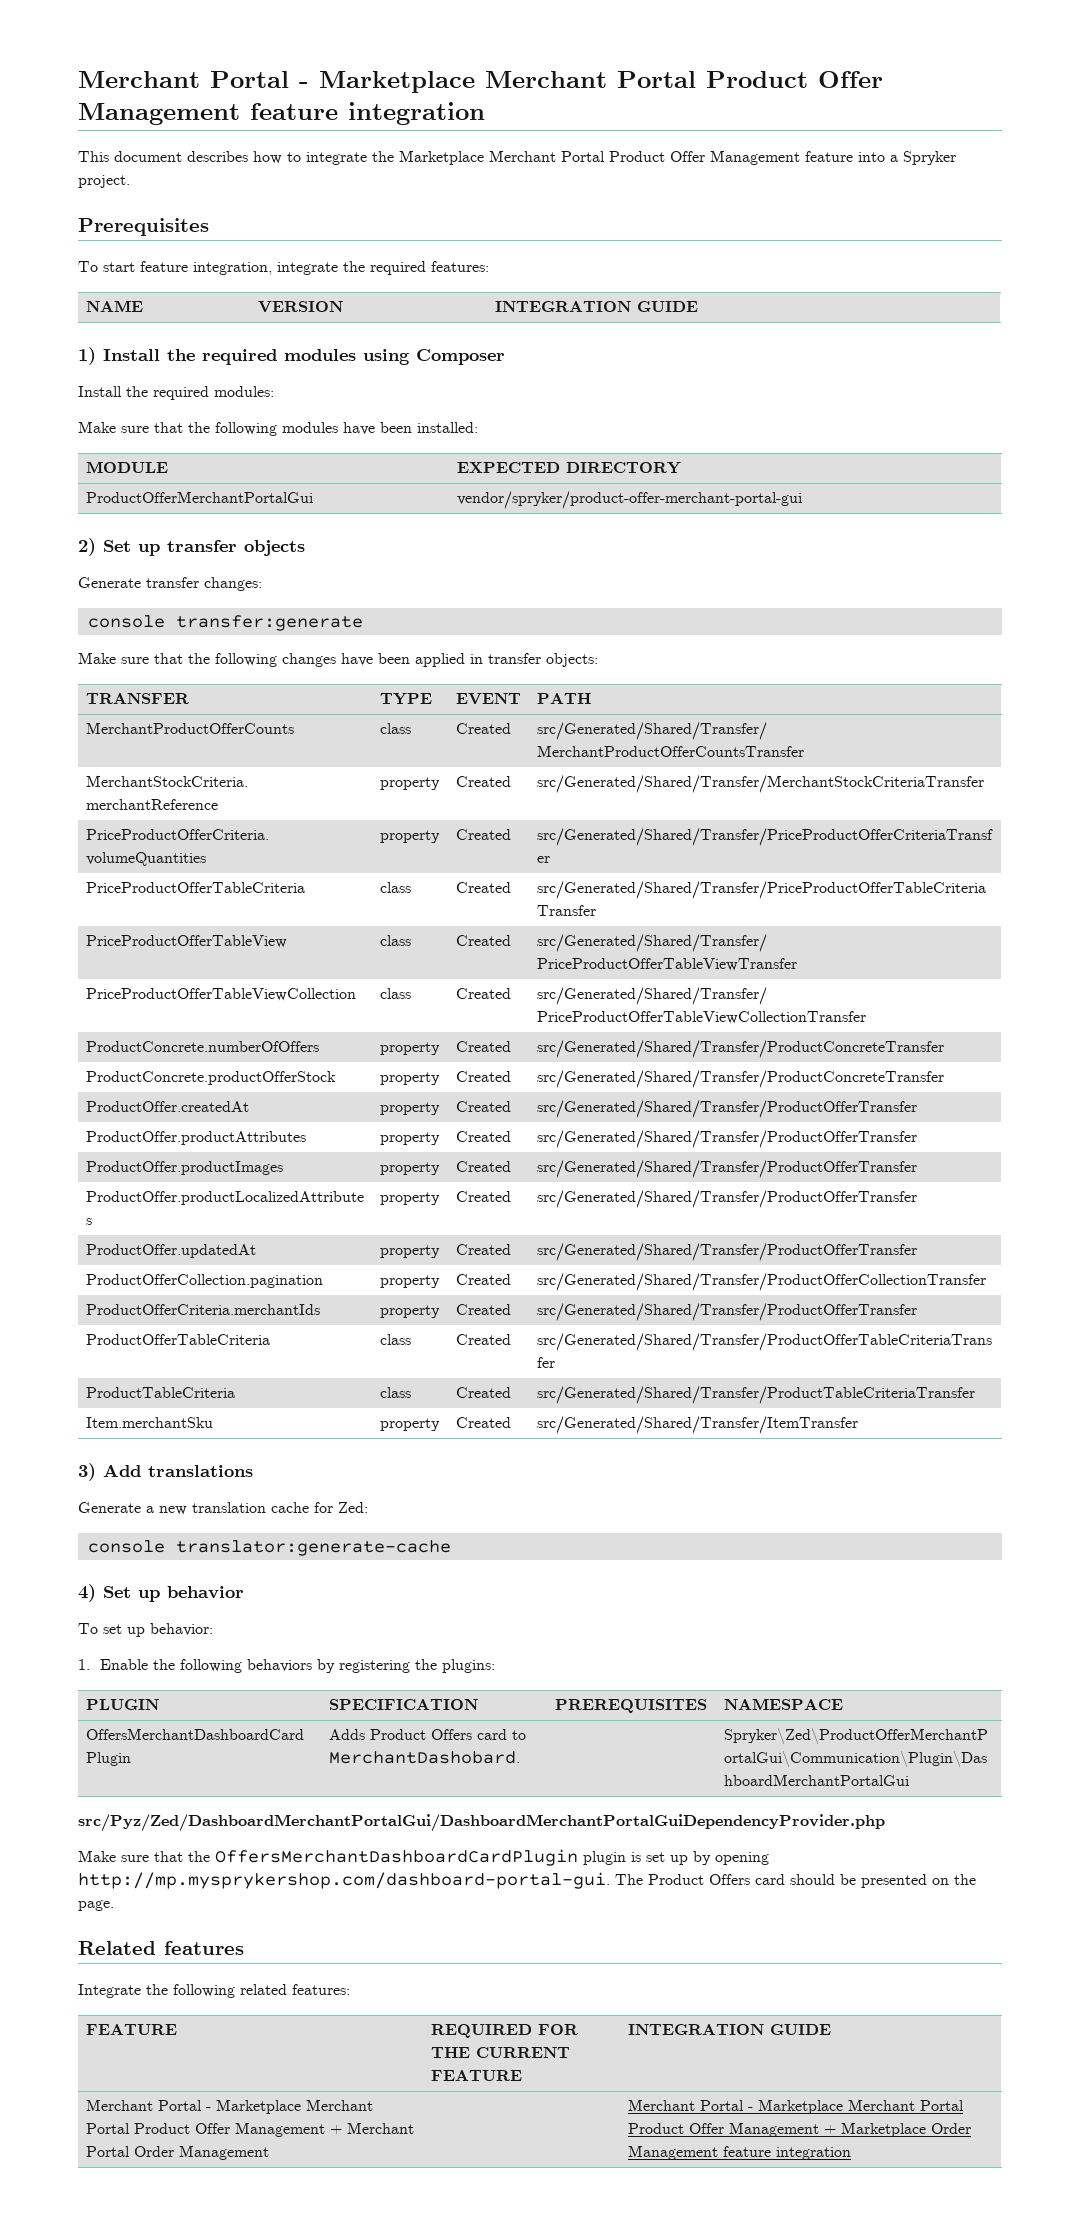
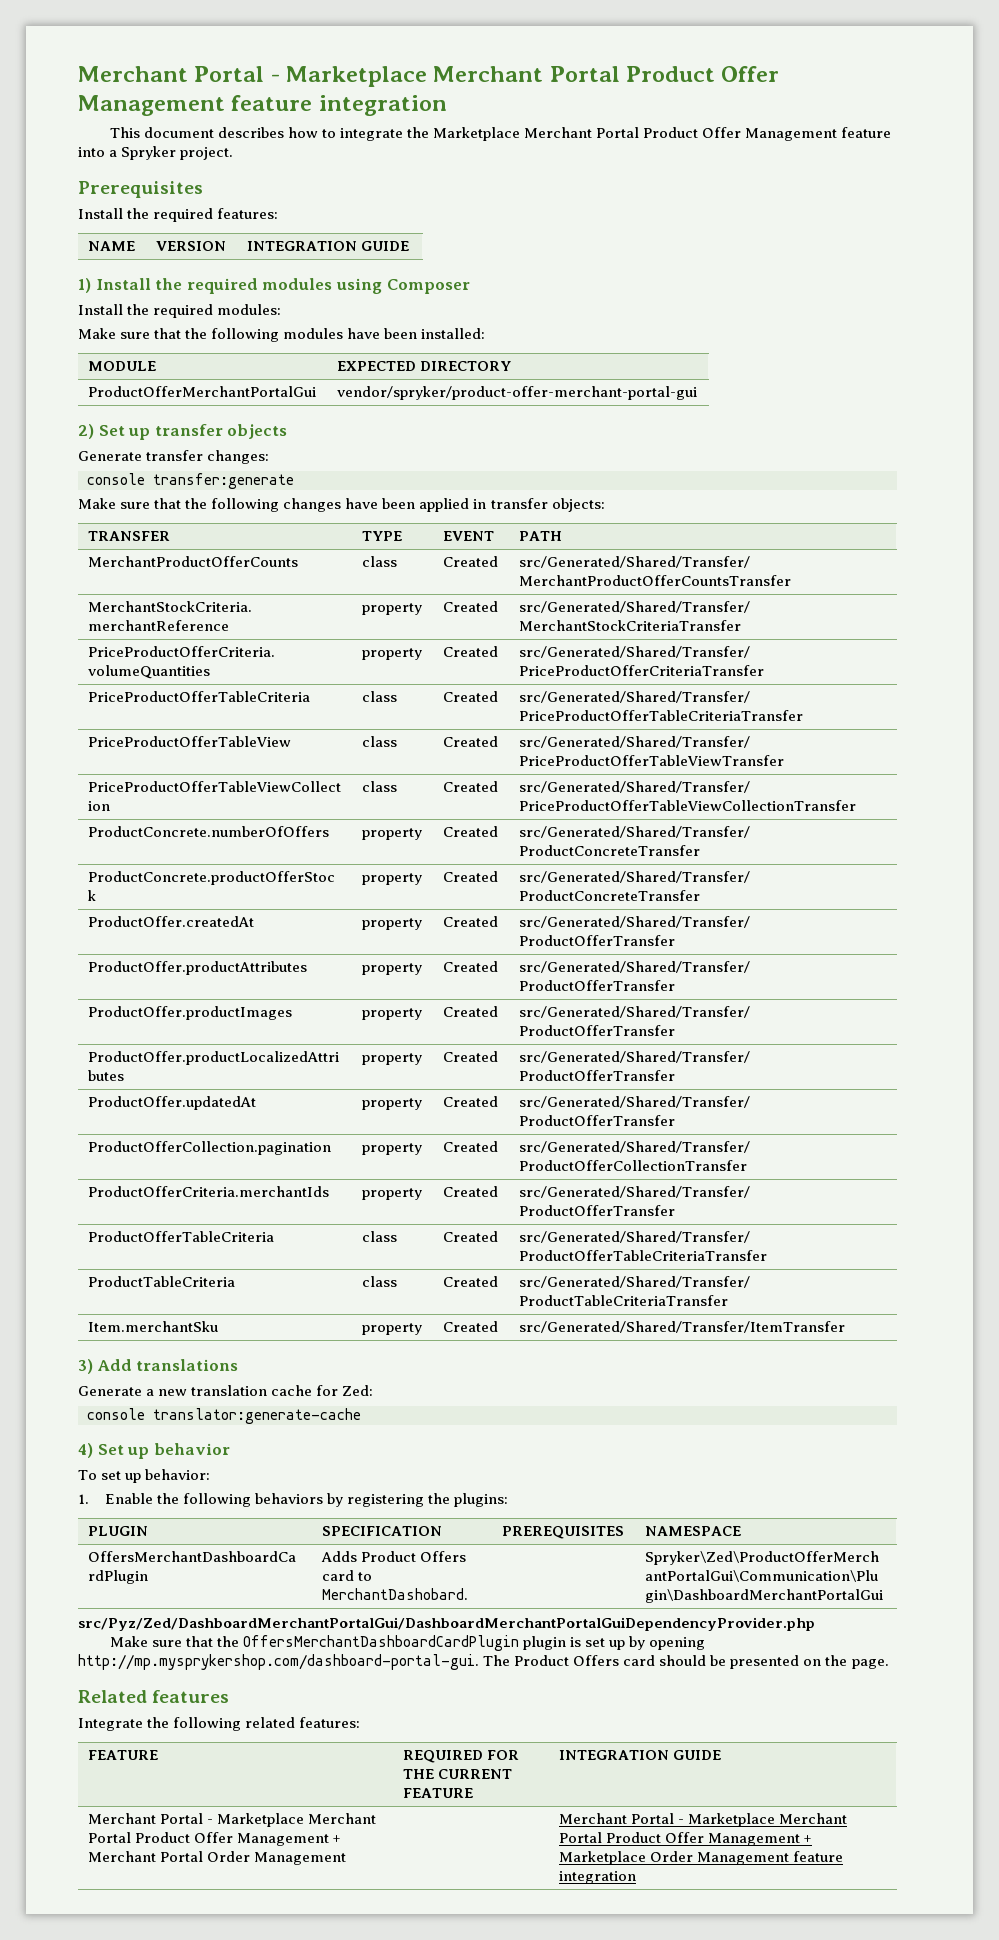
- To start feature integration, integrate the required features:
+ Install the required features:

